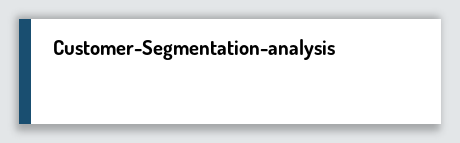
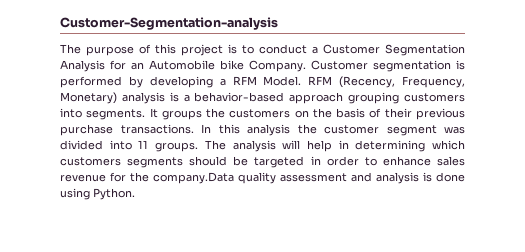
+ The purpose of this project is to conduct a Customer Segmentation Analysis for an Automobile bike Company. Customer segmentation is performed by developing a RFM Model. RFM (Recency, Frequency, Monetary) analysis is a behavior-based approach grouping customers into segments. It groups the customers on the basis of their previous purchase transactions. In this analysis the customer segment was divided into 11 groups. The analysis will help in determining which customers segments should be targeted in order to enhance sales revenue for the company.Data quality assessment and analysis is done using Python.

